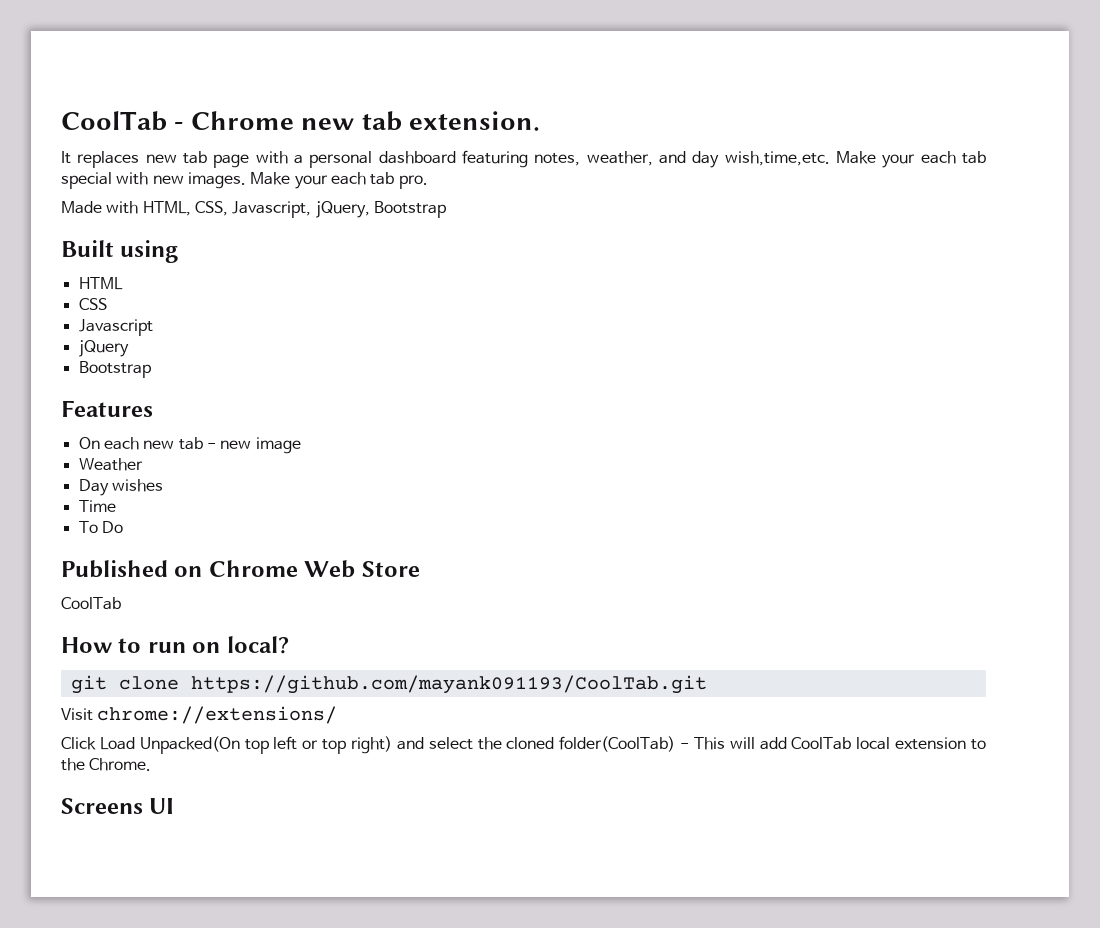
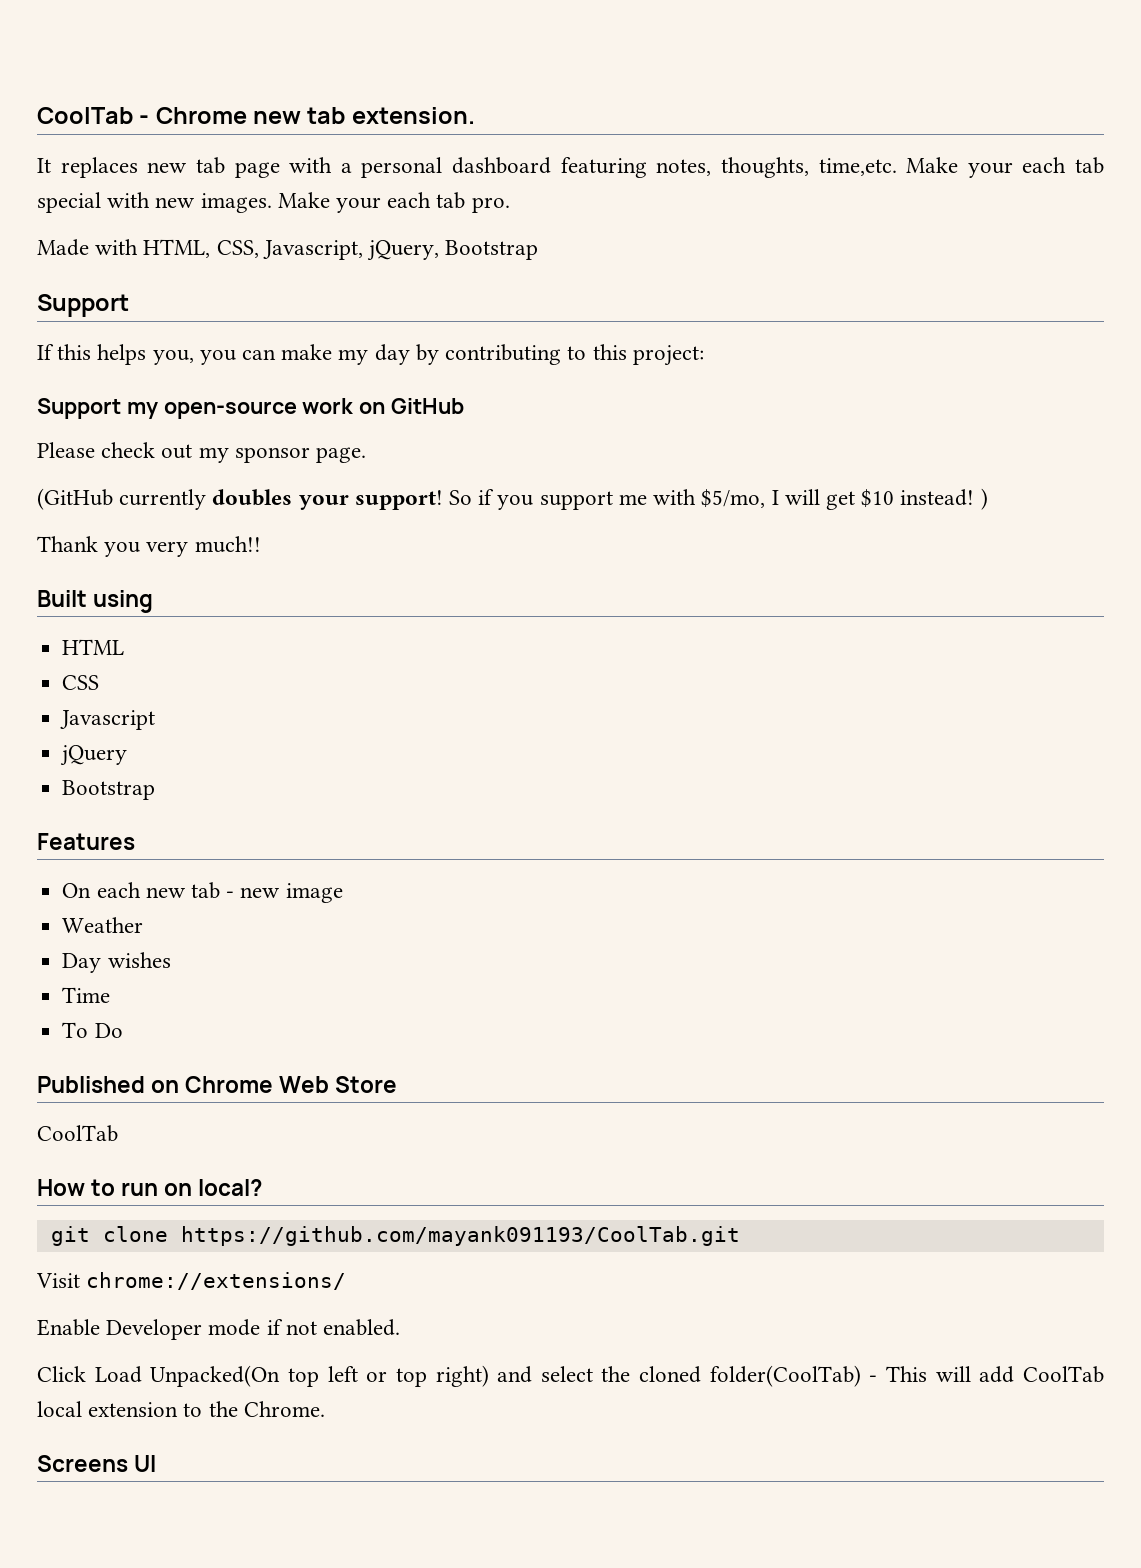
- It replaces new tab page with a personal dashboard featuring notes, weather, and day wish,time,etc.
+ It replaces new tab page with a personal dashboard featuring notes, thoughts, time,etc.
  Made with HTML, CSS, Javascript, jQuery, Bootstrap
+ Support
+ If this helps you, you can make my day by contributing to this project:
+ Support my open-source work on GitHub
+ Please check out my sponsor page.
+ (GitHub currently doubles your support! So if you support me with $5/mo, I will get $10 instead! )
+ Thank you very much!!
+ Enable Developer mode if not enabled.

